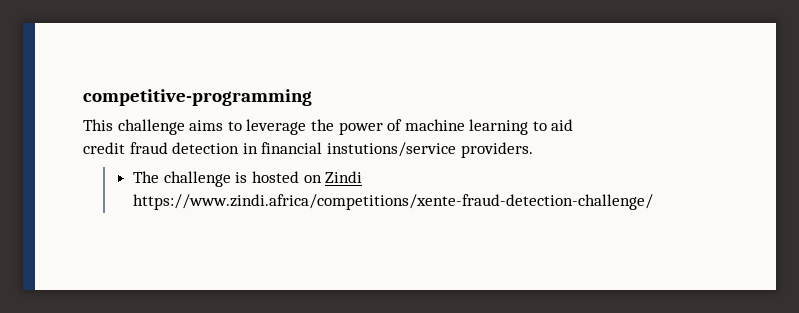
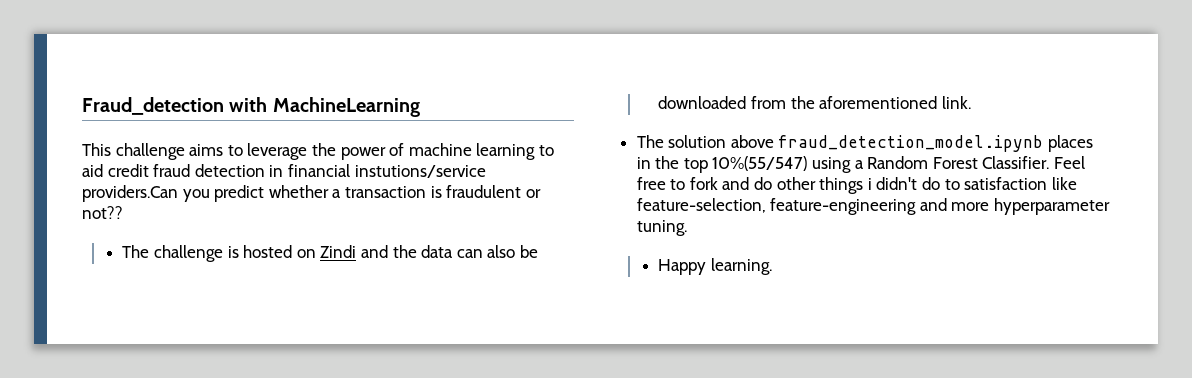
- competitive-programming
+ Fraud_detection with MachineLearning
- This challenge aims to leverage the power of machine learning to aid
- credit fraud detection in financial instutions/service providers.
+ This challenge aims to leverage the power of machine learning to aid credit fraud detection in financial instutions/service providers.Can you predict whether a transaction is fraudulent or not??
- The challenge is hosted on Zindi https://www.zindi.africa/competitions/xente-fraud-detection-challenge/
+ The challenge is hosted on Zindi and the data can also be downloaded from the aforementioned link.
+ The solution above fraud_detection_model.ipynb places in the top 10%(55/547) using a Random Forest Classifier. Feel free to fork and do other things i didn't do to satisfaction like feature-selection, feature-engineering and more hyperparameter tuning.
+ Happy learning.

